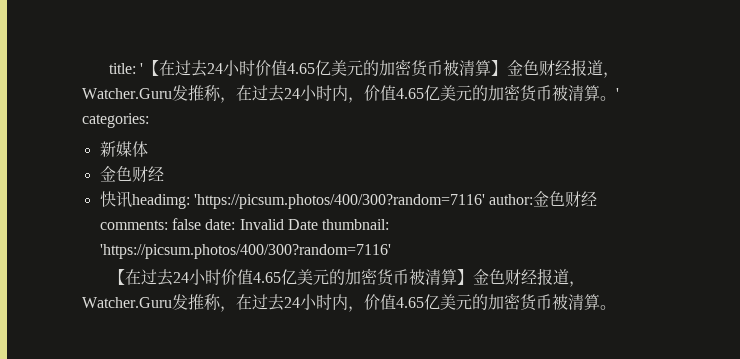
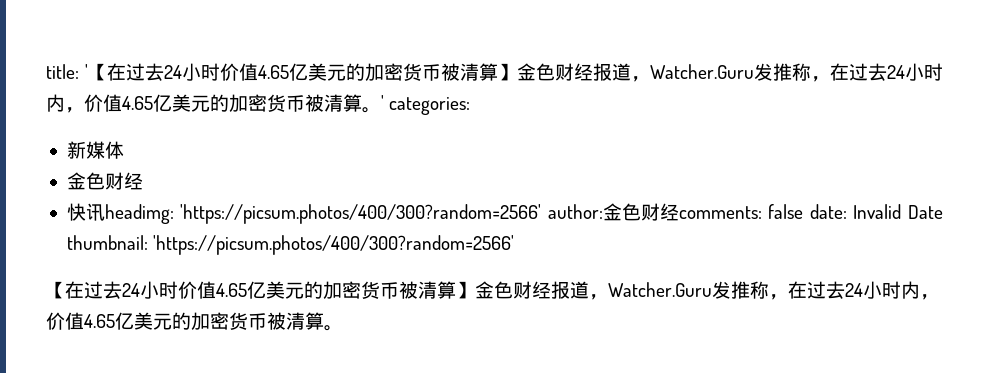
- 快讯headimg: 'https://picsum.photos/400/300?random=7116' author:金色财经comments: false date: Invalid Date thumbnail: 'https://picsum.photos/400/300?random=7116'
+ 快讯headimg: 'https://picsum.photos/400/300?random=2566' author:金色财经comments: false date: Invalid Date thumbnail: 'https://picsum.photos/400/300?random=2566'

